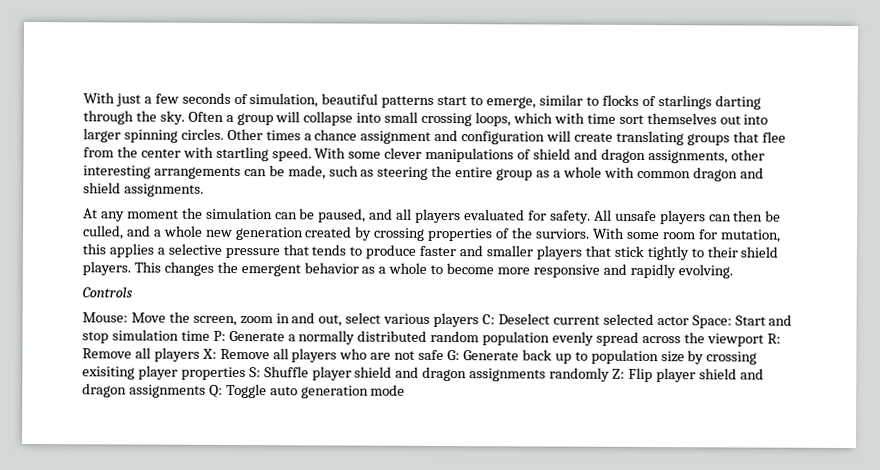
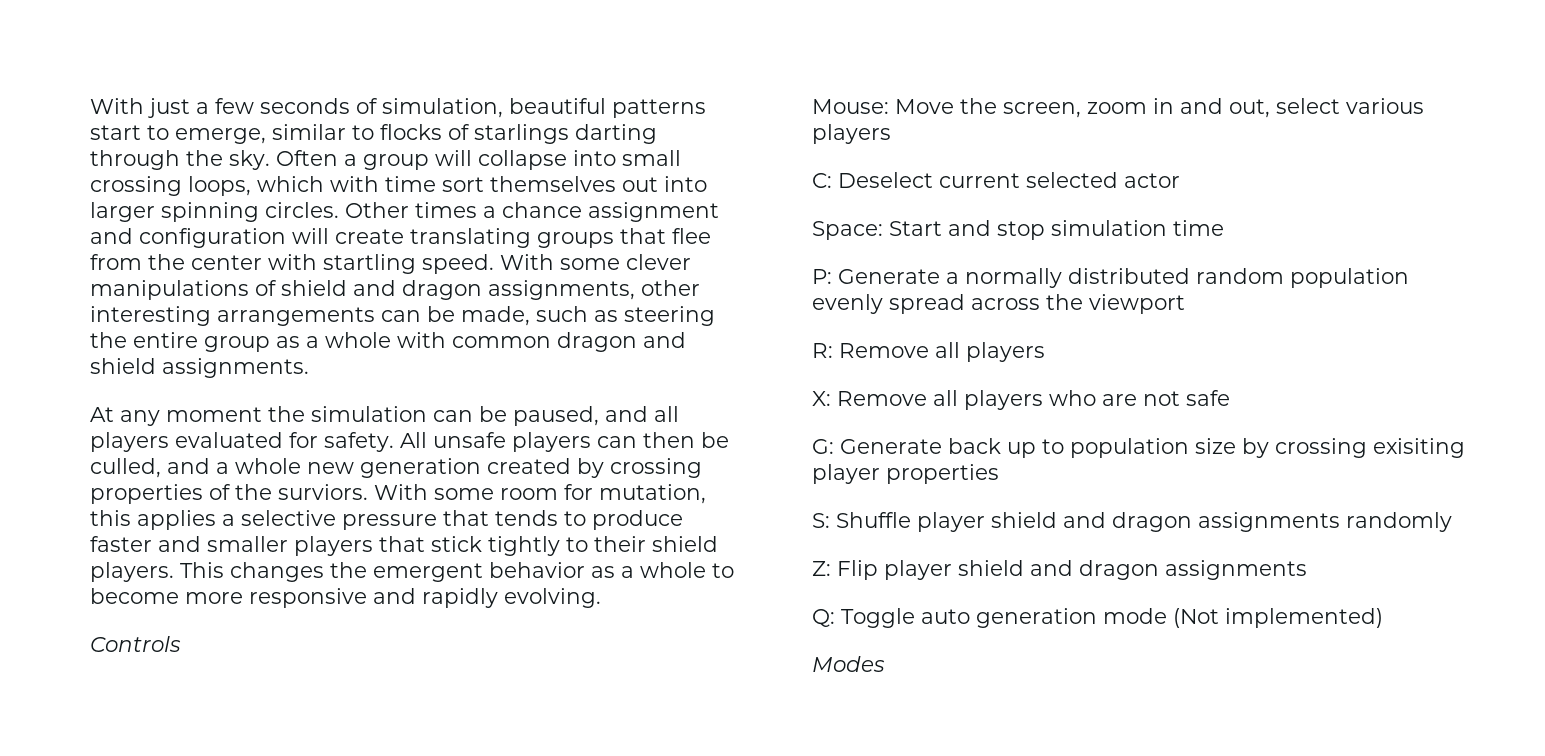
- Move the screen, zoom in and out, select various players C:
+ Move the screen, zoom in and out, select various players
+ C:
- Deselect current selected actor Space:
+ Deselect current selected actor
+ Space:
- Start and stop simulation time P:
+ Start and stop simulation time
+ P:
- Generate a normally distributed random population evenly spread across the viewport R: Remove all players X:
+ Generate a normally distributed random population evenly spread across the viewport
+ R: Remove all players
+ X:
- Remove all players who are not safe G:
+ Remove all players who are not safe
+ G:
- Generate back up to population size by crossing exisiting player properties S:
+ Generate back up to population size by crossing exisiting player properties
+ S:
- Shuffle player shield and dragon assignments randomly Z:
+ Shuffle player shield and dragon assignments randomly
+ Z:
- Flip player shield and dragon assignments Q:
+ Flip player shield and dragon assignments
+ Q:
- Toggle auto generation mode
+ Toggle auto generation mode (Not implemented)
+ Modes

